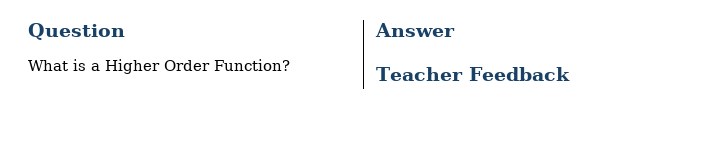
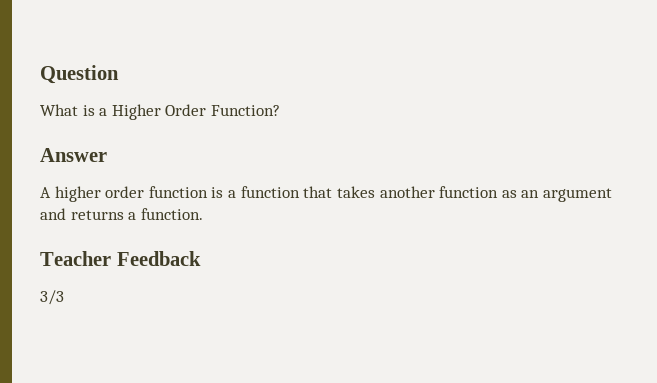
+ A higher order function is a function that takes another function as an argument and returns a function.
+ 3/3

